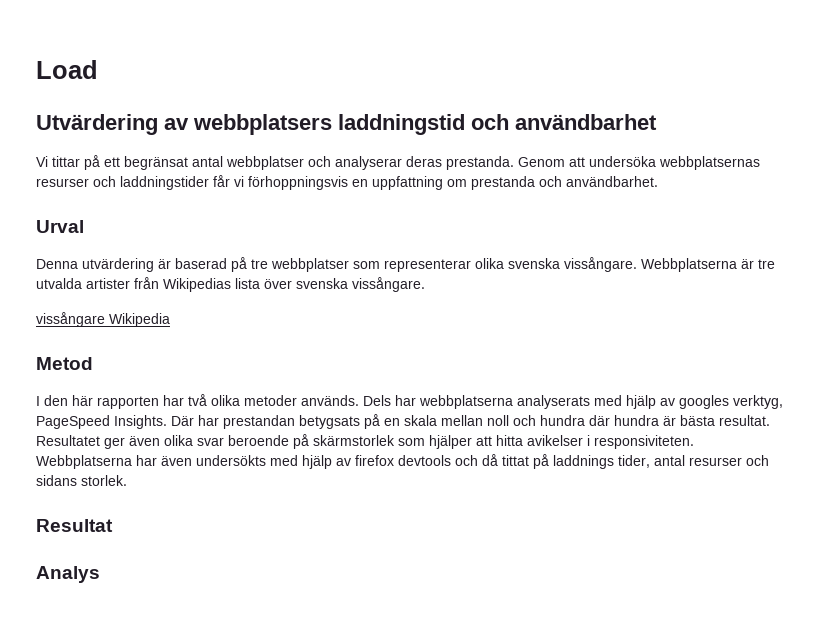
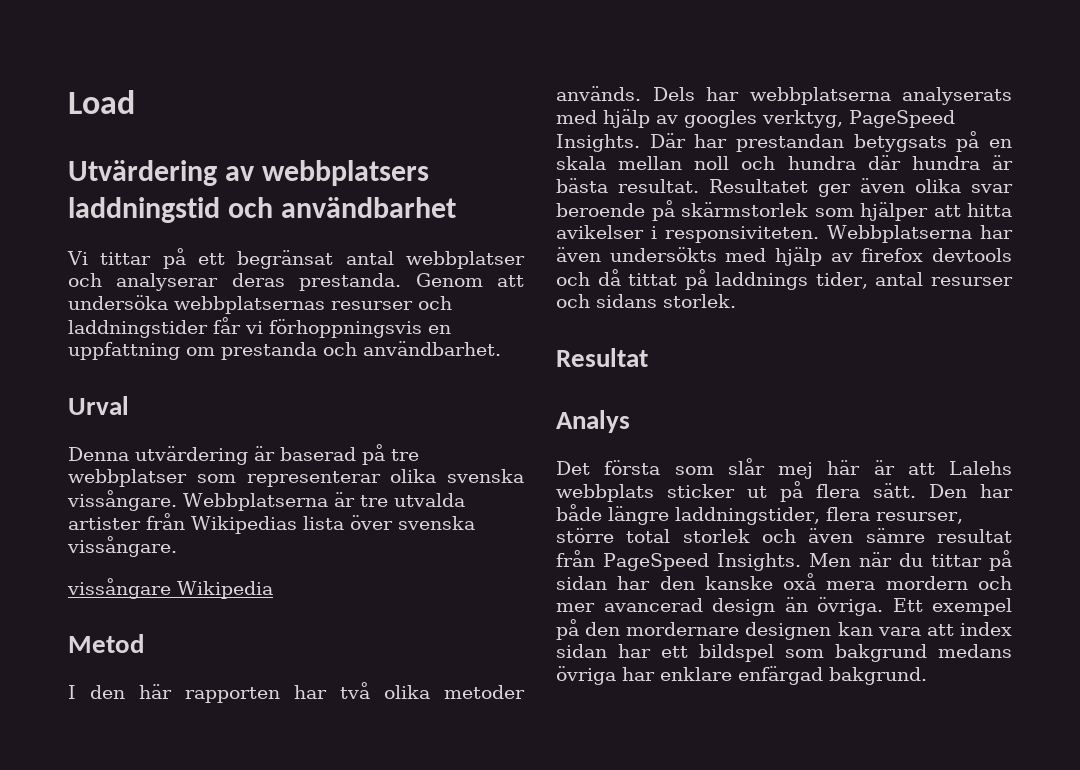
+ Det första som slår mej här är att Lalehs webbplats sticker ut på flera sätt. Den har både längre laddningstider, flera resurser, större total storlek och även sämre resultat från PageSpeed Insights. Men när du tittar på sidan har den kanske oxå mera mordern och mer avancerad design än övriga. Ett exempel på den mordernare designen kan vara att index sidan har ett bildspel som bakgrund medans övriga har enklare enfärgad bakgrund.

